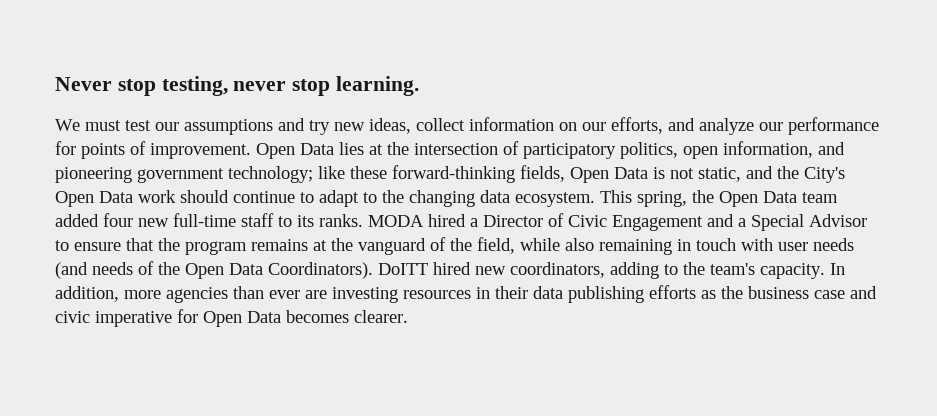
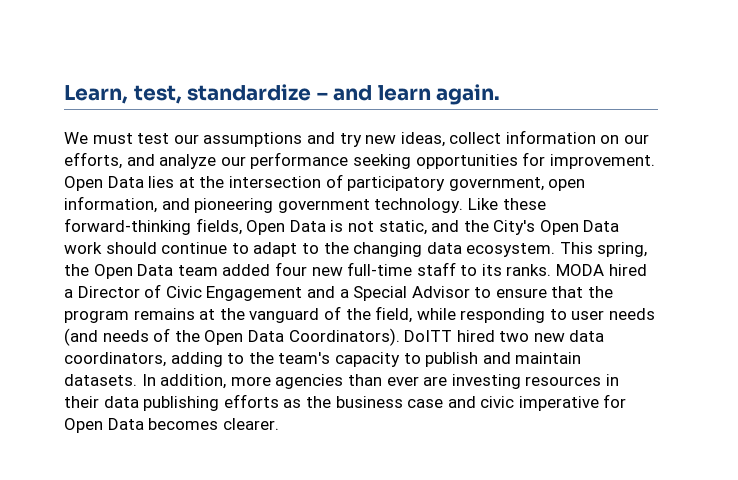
- Never stop testing, never stop learning.
+ Learn, test, standardize – and learn again.
- We must test our assumptions and try new ideas, collect information on our efforts, and analyze our performance for points of improvement.
+ We must test our assumptions and try new ideas, collect information on our efforts, and analyze our performance seeking opportunities for improvement.
- Open Data lies at the intersection of participatory politics, open information, and pioneering government technology; like these forward-thinking fields, Open Data is not static, and the City's Open Data work should continue to adapt to the changing data ecosystem.
+ Open Data lies at the intersection of participatory government, open information, and pioneering government technology. Like these forward-thinking fields, Open Data is not static, and the City's Open Data work should continue to adapt to the changing data ecosystem.
- MODA hired a Director of Civic Engagement and a Special Advisor to ensure that the program remains at the vanguard of the field, while also remaining in touch with user needs (and needs of the Open Data Coordinators).
+ MODA hired a Director of Civic Engagement and a Special Advisor to ensure that the program remains at the vanguard of the field, while responding to user needs (and needs of the Open Data Coordinators).
- DoITT hired new coordinators, adding to the team's capacity.
+ DoITT hired two new data coordinators, adding to the team's capacity to publish and maintain datasets.

